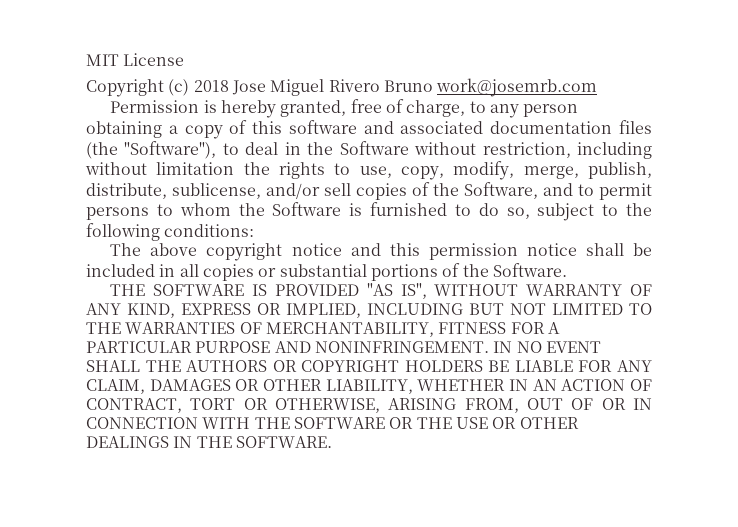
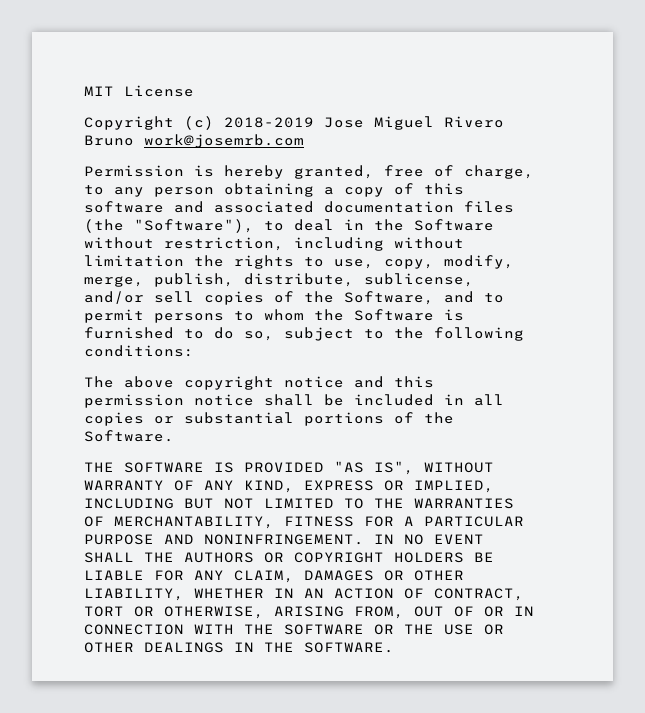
- Copyright (c) 2018 Jose Miguel Rivero Bruno work@josemrb.com
+ Copyright (c) 2018-2019 Jose Miguel Rivero Bruno work@josemrb.com

